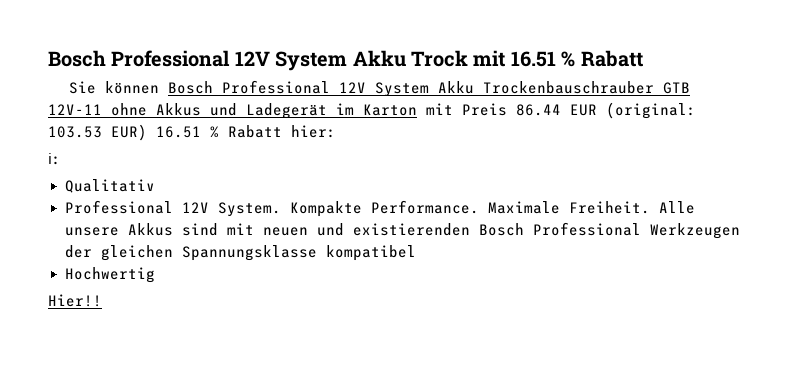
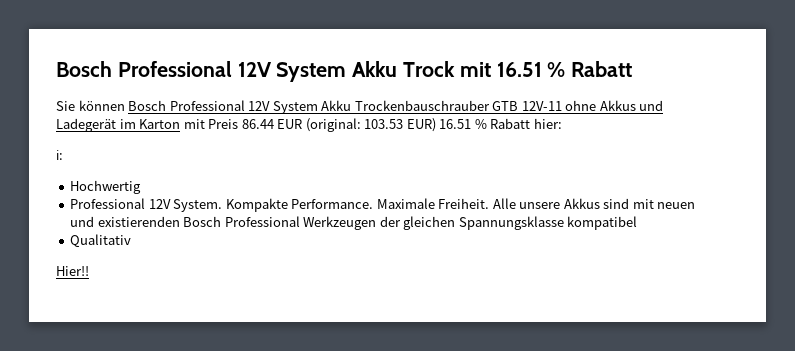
- Qualitativ
+ Hochwertig
- Hochwertig
+ Qualitativ

